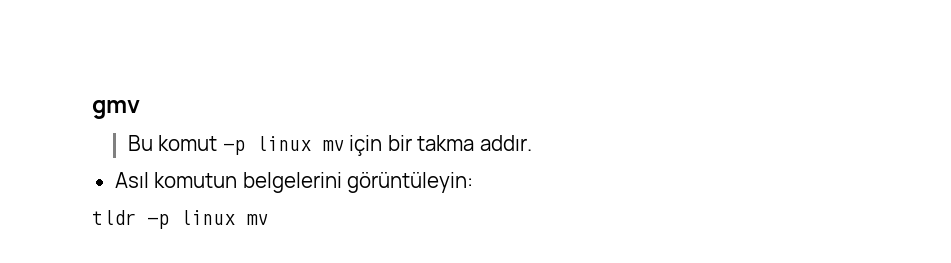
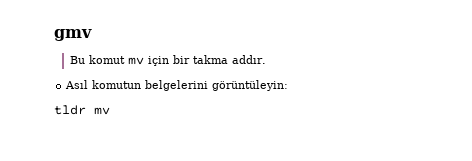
- Bu komut -p linux mv için bir takma addır.
+ Bu komut mv için bir takma addır.
- tldr -p linux mv
+ tldr mv

